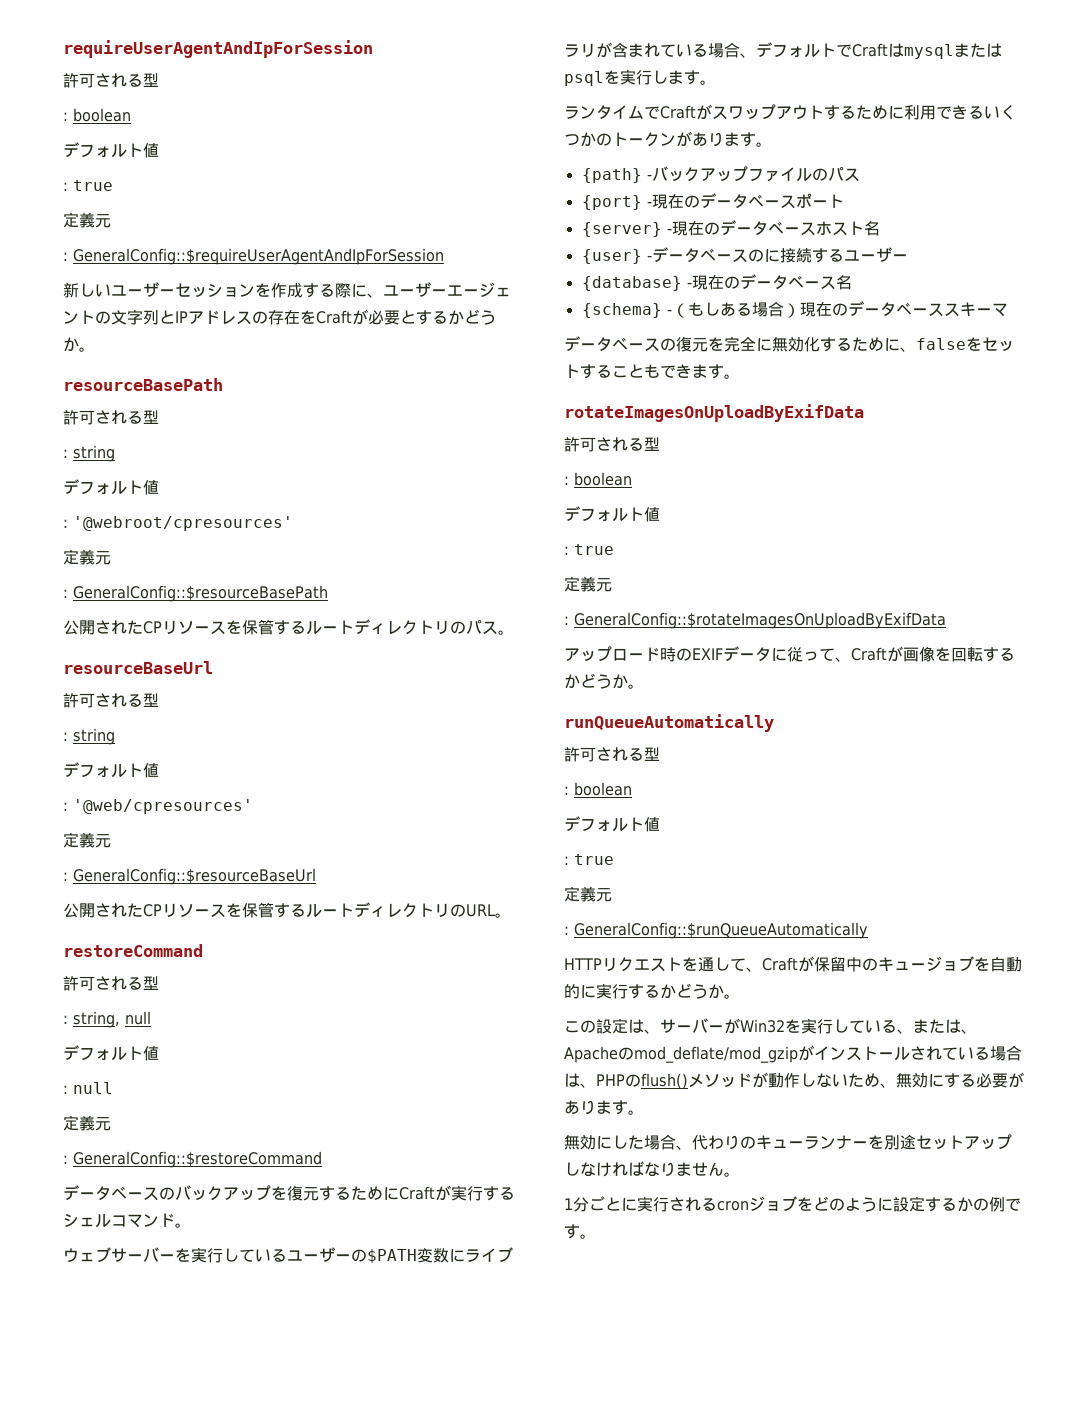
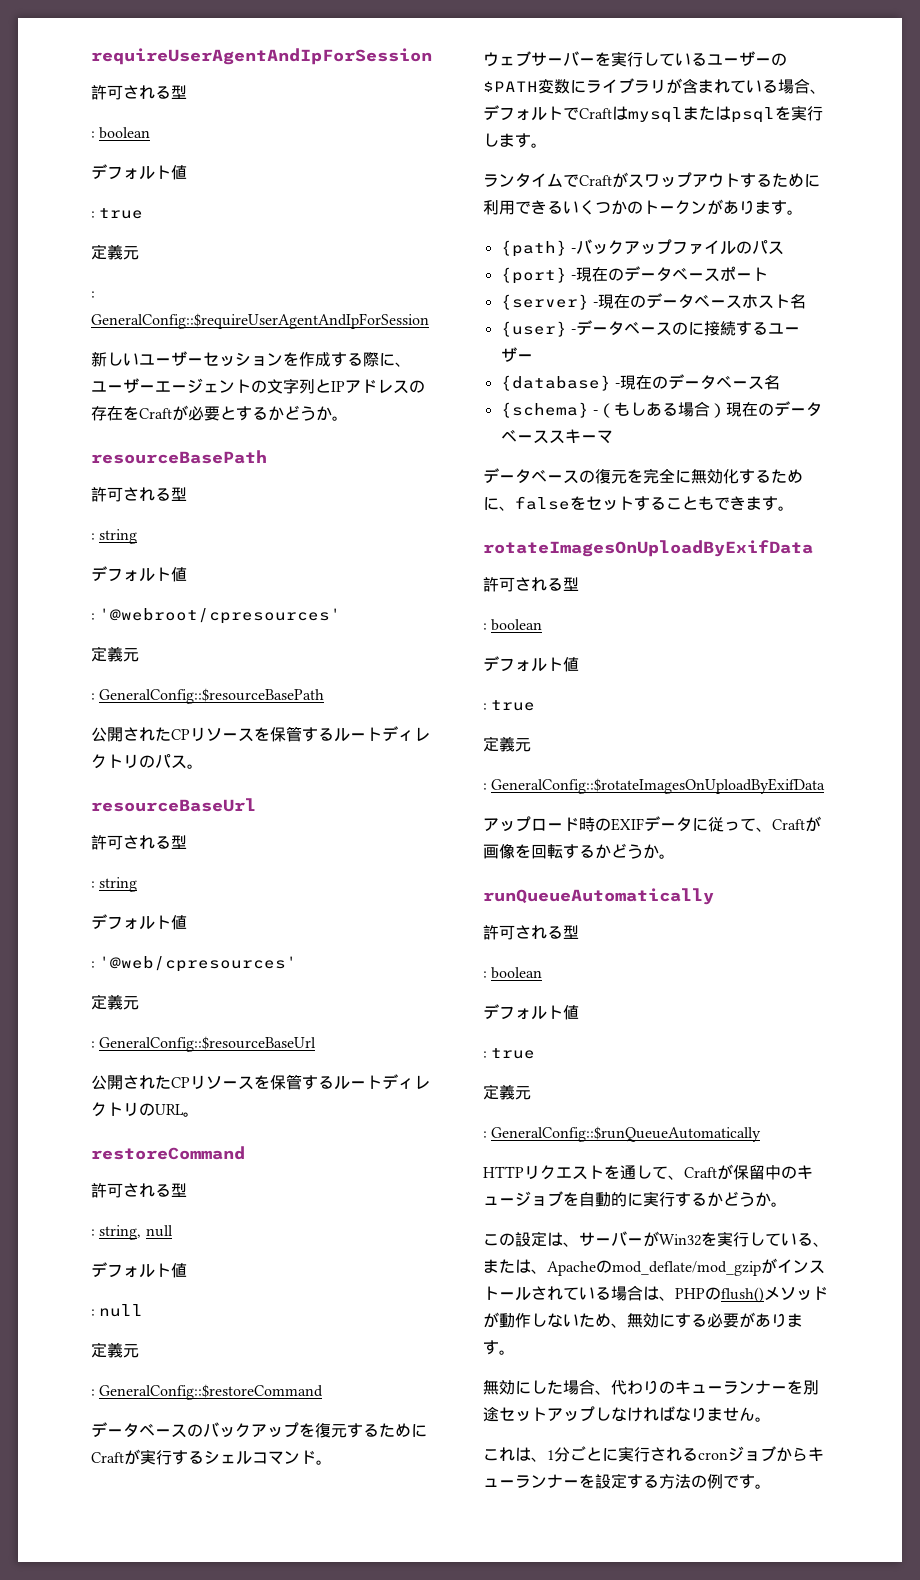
- 1分ごとに実行されるcronジョブをどのように設定するかの例です。
+ これは、1分ごとに実行されるcronジョブからキューランナーを設定する方法の例です。

